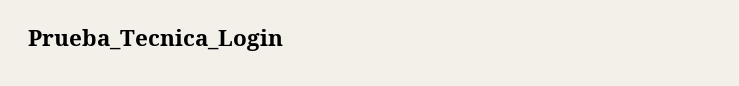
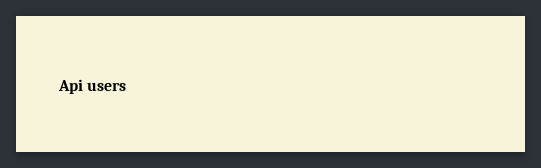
- Prueba_Tecnica_Login
+ Api users

